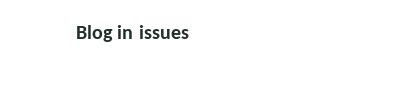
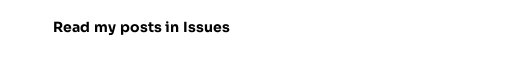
- Blog in issues
+ Read my posts in Issues

